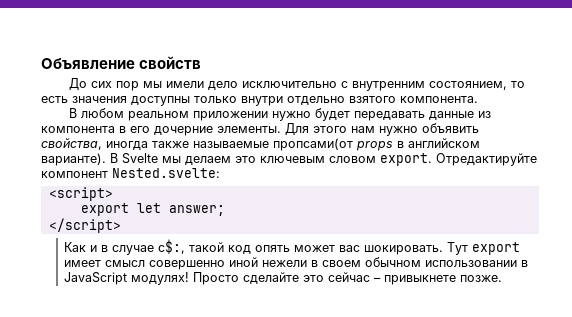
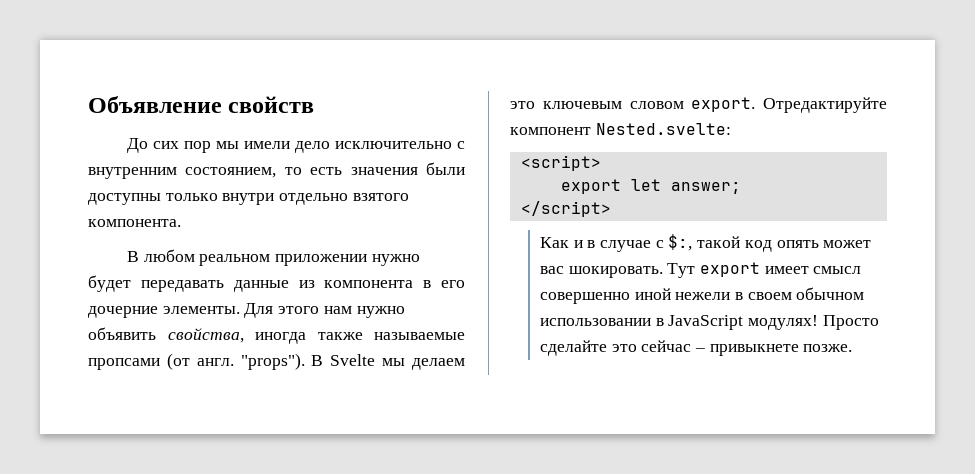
- До сих пор мы имели дело исключительно с внутренним состоянием, то есть значения доступны только внутри отдельно взятого компонента.
+ До сих пор мы имели дело исключительно с внутренним состоянием, то есть значения были доступны только внутри отдельно взятого компонента.
- Для этого нам нужно объявить свойства, иногда также называемые пропсами(от props в английском варианте).
+ Для этого нам нужно объявить свойства, иногда также называемые пропсами (от англ. "props").
- Как и в случае с$:, такой код опять может вас шокировать.
+ Как и в случае с $:, такой код опять может вас шокировать.

